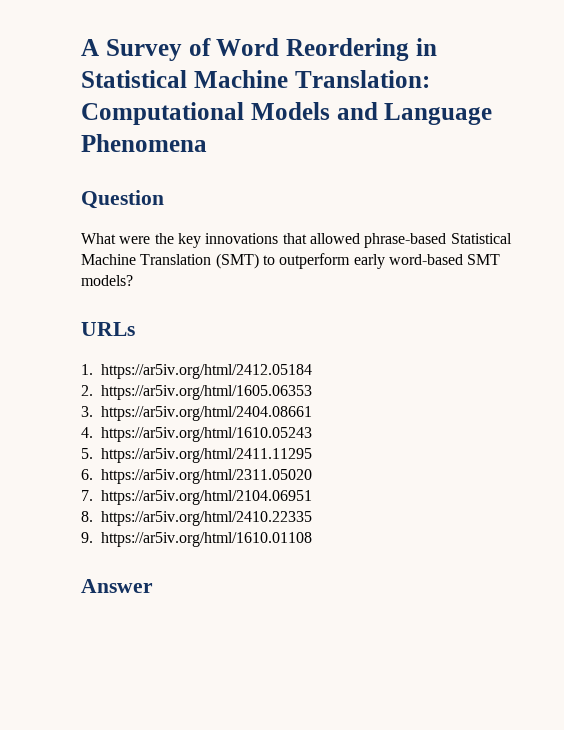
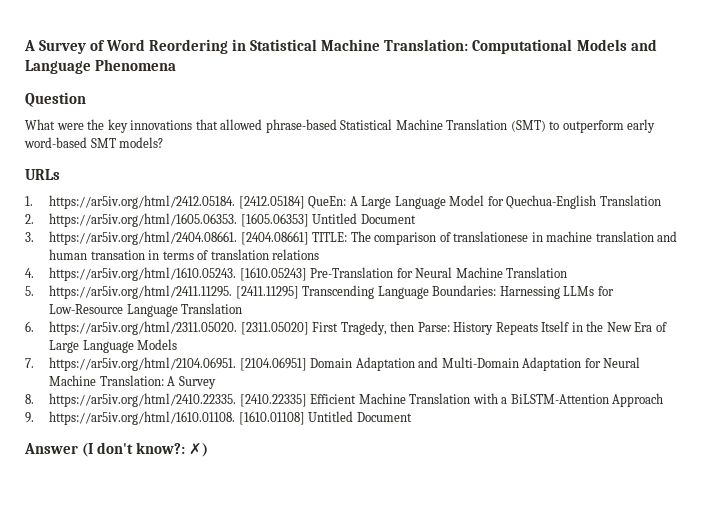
- 1. https://ar5iv.org/html/2412.05184
- 2. https://ar5iv.org/html/1605.06353
- 3. https://ar5iv.org/html/2404.08661
- 4. https://ar5iv.org/html/1610.05243
- 5. https://ar5iv.org/html/2411.11295
- 6. https://ar5iv.org/html/2311.05020
- 7. https://ar5iv.org/html/2104.06951
- 8. https://ar5iv.org/html/2410.22335
- 9. https://ar5iv.org/html/1610.01108
- Answer
+ 1. https://ar5iv.org/html/2412.05184. [2412.05184] QueEn: A Large Language Model for Quechua-English Translation
+ 2. https://ar5iv.org/html/1605.06353. [1605.06353] Untitled Document
+ 3. https://ar5iv.org/html/2404.08661. [2404.08661] TITLE: The comparison of translationese in machine translation and human transation in terms of translation relations
+ 4. https://ar5iv.org/html/1610.05243. [1610.05243] Pre-Translation for Neural Machine Translation
+ 5. https://ar5iv.org/html/2411.11295. [2411.11295] Transcending Language Boundaries: Harnessing LLMs for Low-Resource Language Translation
+ 6. https://ar5iv.org/html/2311.05020. [2311.05020] First Tragedy, then Parse: History Repeats Itself in the New Era of Large Language Models
+ 7. https://ar5iv.org/html/2104.06951. [2104.06951] Domain Adaptation and Multi-Domain Adaptation for Neural Machine Translation: A Survey
+ 8. https://ar5iv.org/html/2410.22335. [2410.22335] Efficient Machine Translation with a BiLSTM-Attention Approach
+ 9. https://ar5iv.org/html/1610.01108. [1610.01108] Untitled Document
+ Answer (I don't know?: ✗)

